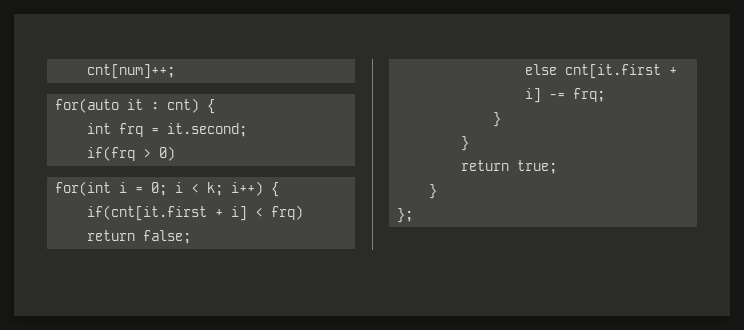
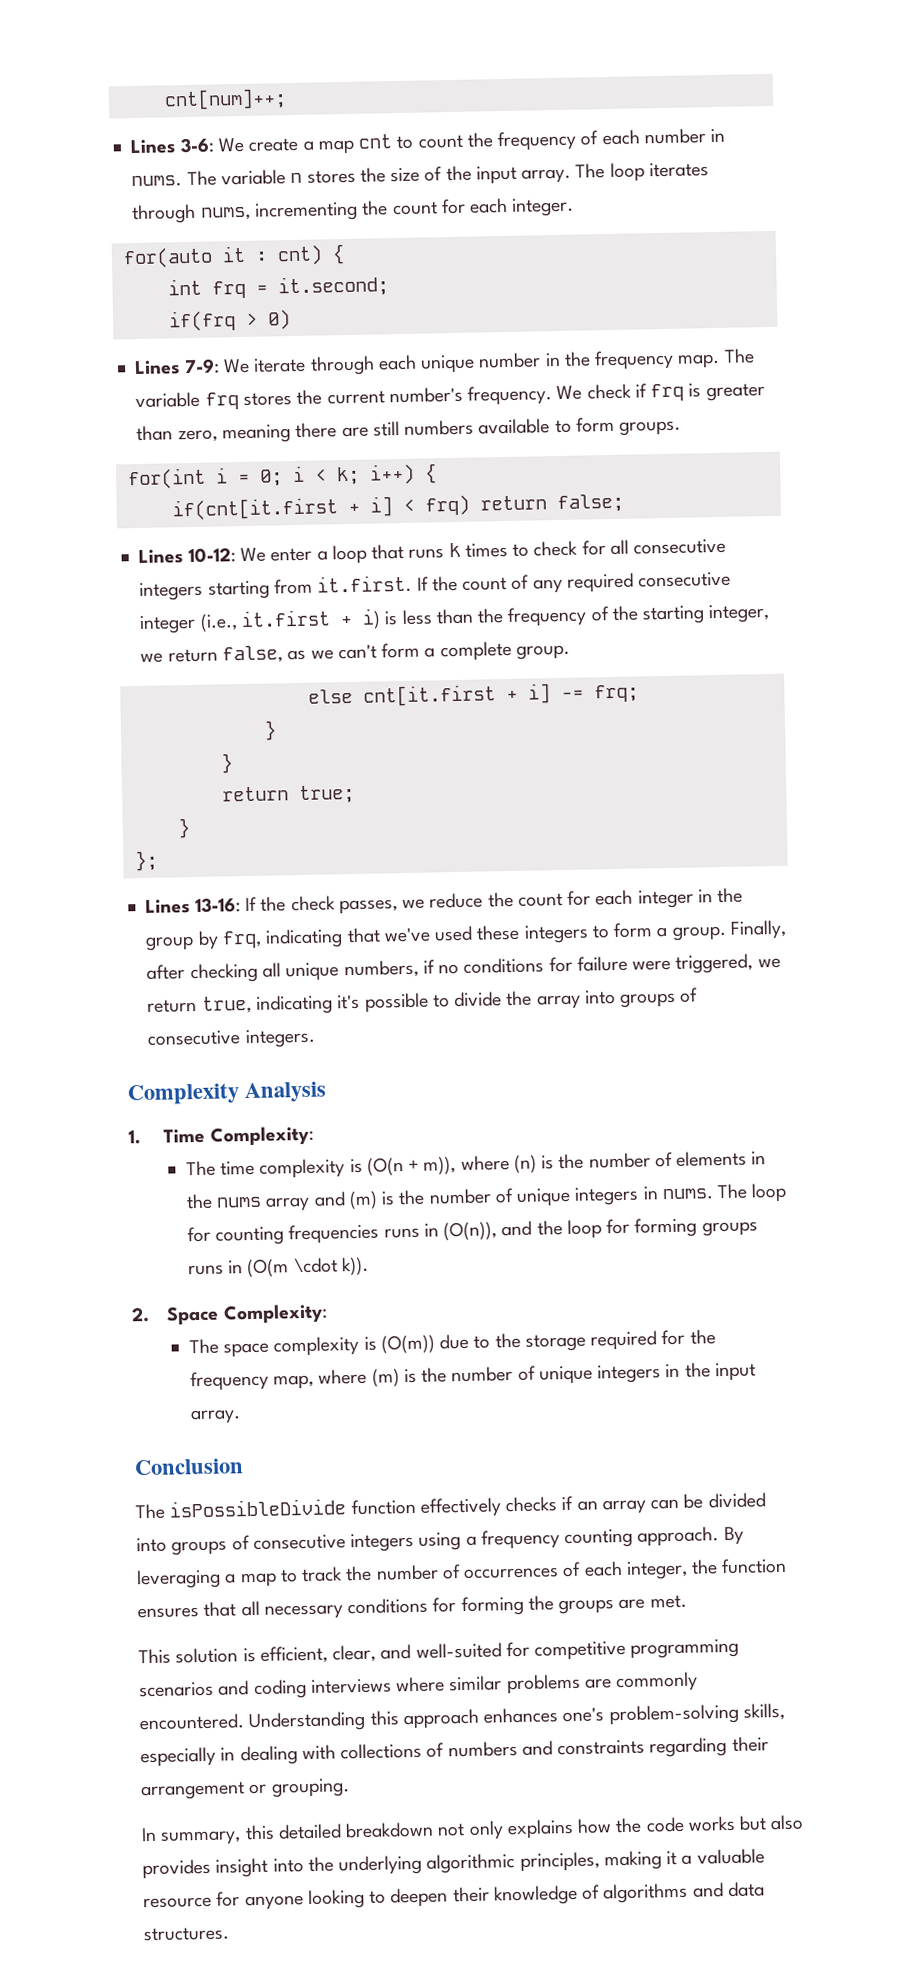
+ Lines 3-6: We create a map cnt to count the frequency of each number in nums. The variable n stores the size of the input array. The loop iterates through nums, incrementing the count for each integer.
+ Lines 7-9: We iterate through each unique number in the frequency map. The variable frq stores the current number's frequency. We check if frq is greater than zero, meaning there are still numbers available to form groups.
+ Lines 10-12: We enter a loop that runs k times to check for all consecutive integers starting from it.first. If the count of any required consecutive integer (i.e., it.first + i) is less than the frequency of the starting integer, we return false, as we can't form a complete group.
+ Lines 13-16: If the check passes, we reduce the count for each integer in the group by frq, indicating that we've used these integers to form a group. Finally, after checking all unique numbers, if no conditions for failure were triggered, we return true, indicating it's possible to divide the array into groups of consecutive integers.
+ Complexity Analysis
+ 1. Time Complexity:
+ The time complexity is (O(n + m)), where (n) is the number of elements in the nums array and (m) is the number of unique integers in nums. The loop for counting frequencies runs in (O(n)), and the loop for forming groups runs in (O(m \cdot k)).
+ 2. Space Complexity:
+ The space complexity is (O(m)) due to the storage required for the frequency map, where (m) is the number of unique integers in the input array.
+ Conclusion
+ The isPossibleDivide function effectively checks if an array can be divided into groups of consecutive integers using a frequency counting approach. By leveraging a map to track the number of occurrences of each integer, the function ensures that all necessary conditions for forming the groups are met.
+ This solution is efficient, clear, and well-suited for competitive programming scenarios and coding interviews where similar problems are commonly encountered. Understanding this approach enhances one's problem-solving skills, especially in dealing with collections of numbers and constraints regarding their arrangement or grouping.
+ In summary, this detailed breakdown not only explains how the code works but also provides insight into the underlying algorithmic principles, making it a valuable resource for anyone looking to deepen their knowledge of algorithms and data structures.

